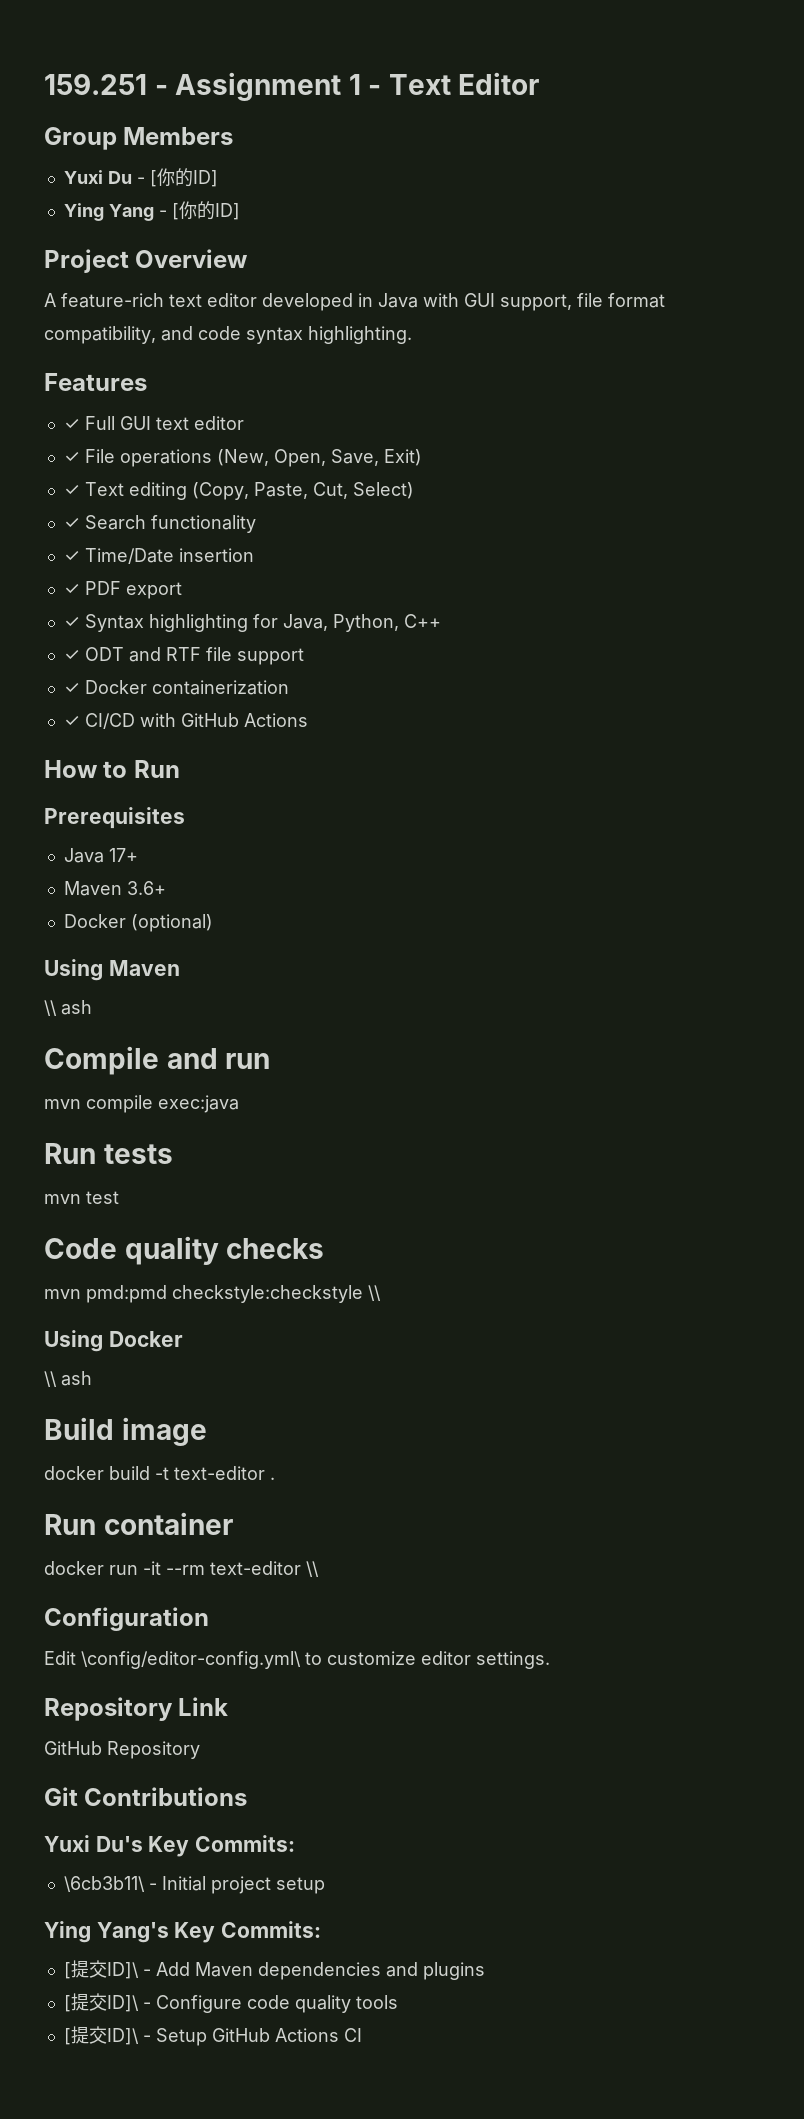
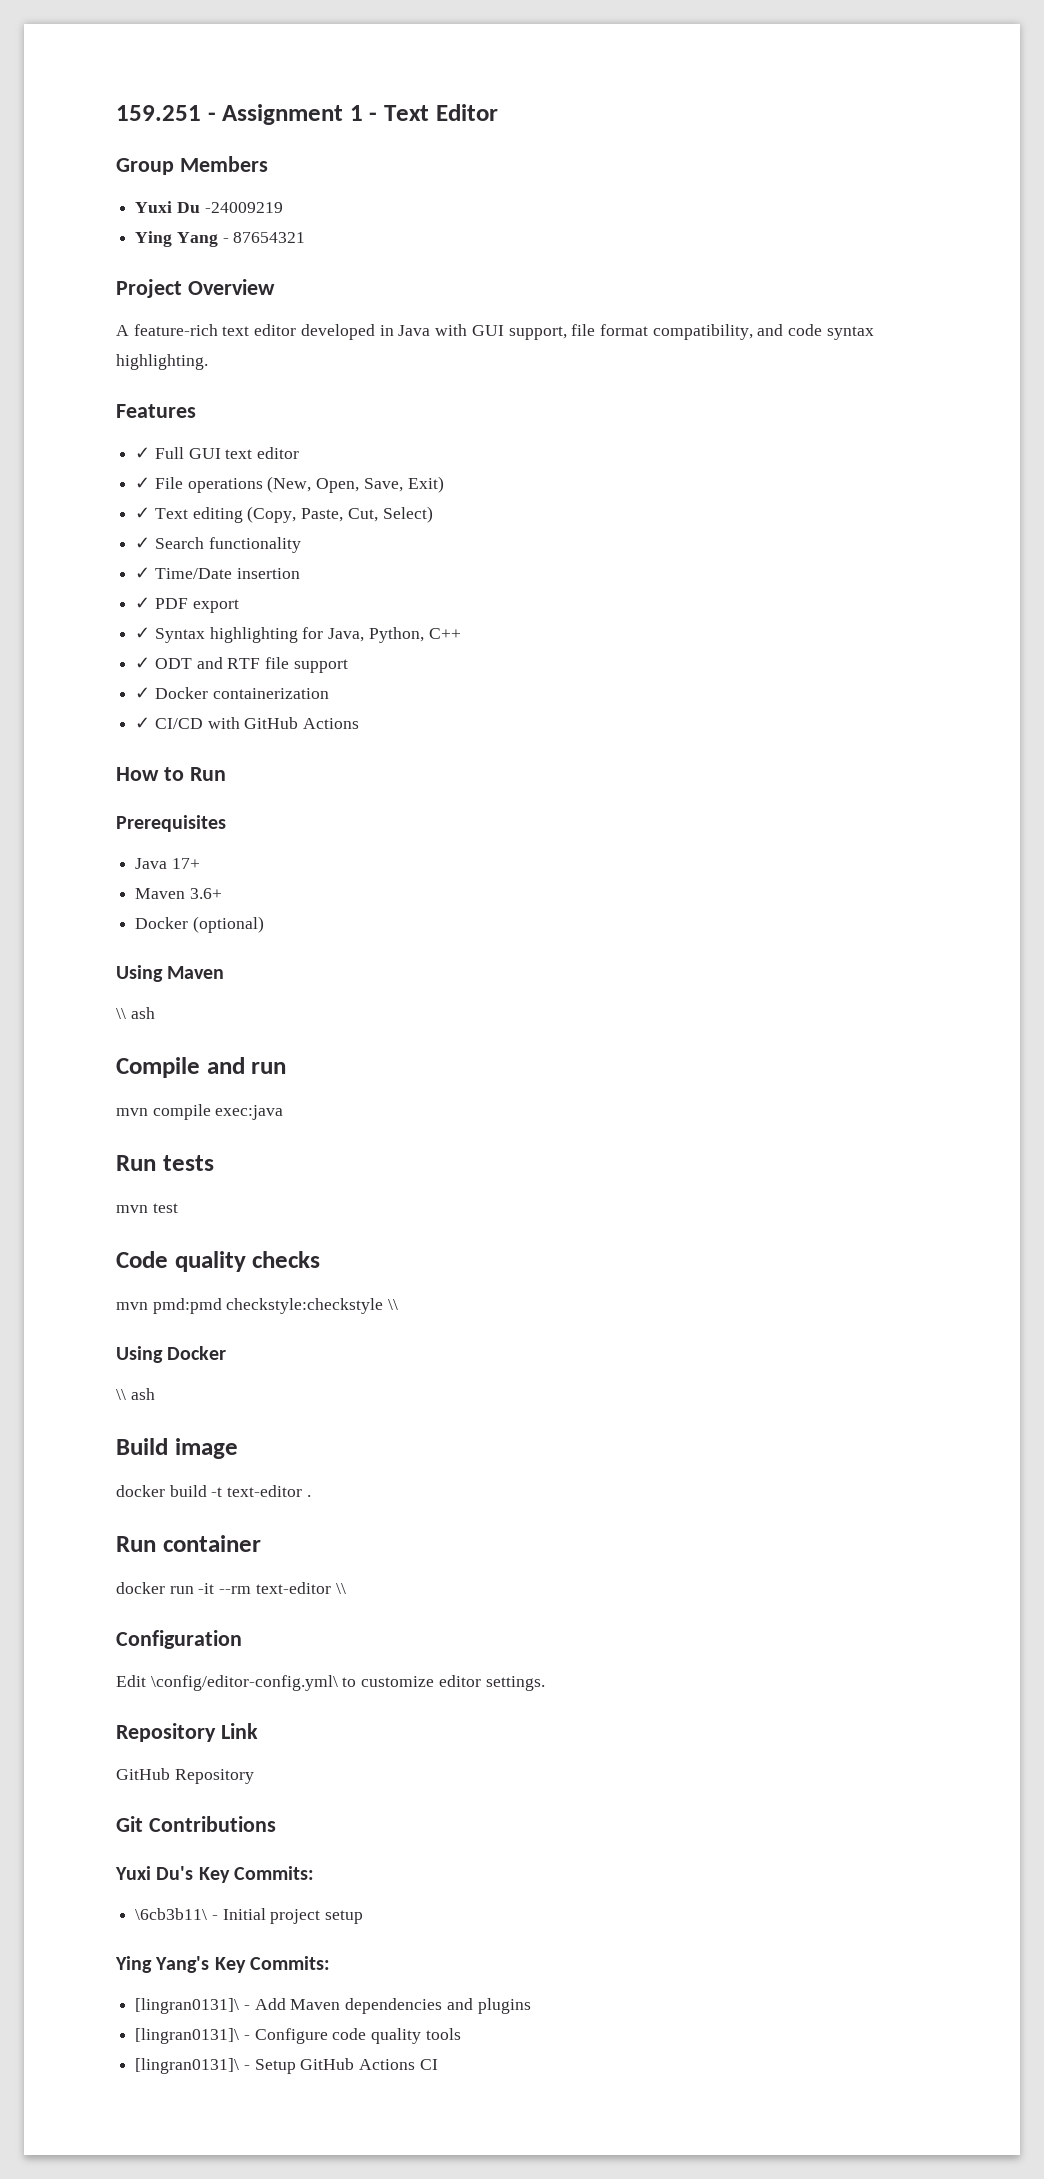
- Yuxi Du - [你的ID]
+ Yuxi Du -24009219
- Ying Yang - [你的ID]
+ Ying Yang - 87654321
- [提交ID]\ - Add Maven dependencies and plugins
+ [lingran0131]\ - Add Maven dependencies and plugins
- [提交ID]\ - Configure code quality tools
+ [lingran0131]\ - Configure code quality tools
- [提交ID]\ - Setup GitHub Actions CI
+ [lingran0131]\ - Setup GitHub Actions CI

